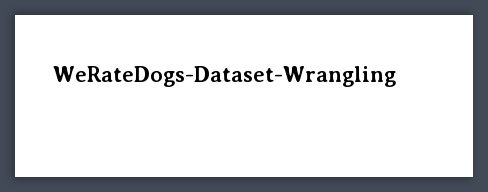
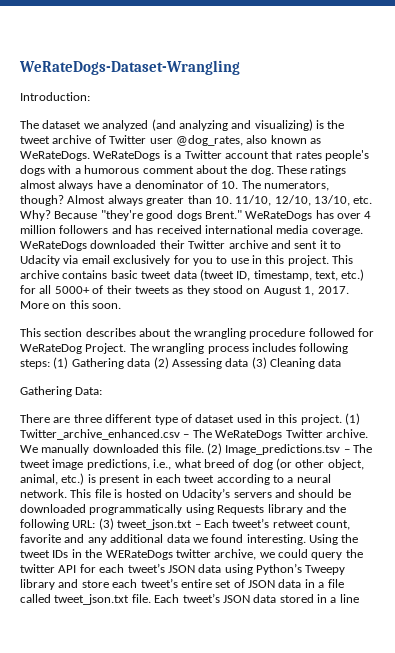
+ Introduction:
+ The dataset we analyzed (and analyzing and visualizing) is the tweet archive of Twitter user @dog_rates, also known as WeRateDogs. WeRateDogs is a Twitter account that rates people's dogs with a humorous comment about the dog. These ratings almost always have a denominator of 10. The numerators, though? Almost always greater than 10. 11/10, 12/10, 13/10, etc. Why? Because "they're good dogs Brent." WeRateDogs has over 4 million followers and has received international media coverage. WeRateDogs downloaded their Twitter archive and sent it to Udacity via email exclusively for you to use in this project. This archive contains basic tweet data (tweet ID, timestamp, text, etc.) for all 5000+ of their tweets as they stood on August 1, 2017. More on this soon.
+ This section describes about the wrangling procedure followed for WeRateDog Project. The wrangling process includes following steps: (1) Gathering data (2) Assessing data (3) Cleaning data
+ Gathering Data:
+ There are three different type of dataset used in this project. (1) Twitter_archive_enhanced.csv – The WeRateDogs Twitter archive. We manually downloaded this file. (2) Image_predictions.tsv – The tweet image predictions, i.e., what breed of dog (or other object, animal, etc.) is present in each tweet according to a neural network. This file is hosted on Udacity’s servers and should be downloaded programmatically using Requests library and the following URL: (3) tweet_json.txt – Each tweet’s retweet count, favorite and any additional data we found interesting. Using the tweet IDs in the WERateDogs twitter archive, we could query the twitter API for each tweet’s JSON data using Python’s Tweepy library and store each tweet’s entire set of JSON data in a file called tweet_json.txt file. Each tweet’s JSON data stored in a line

